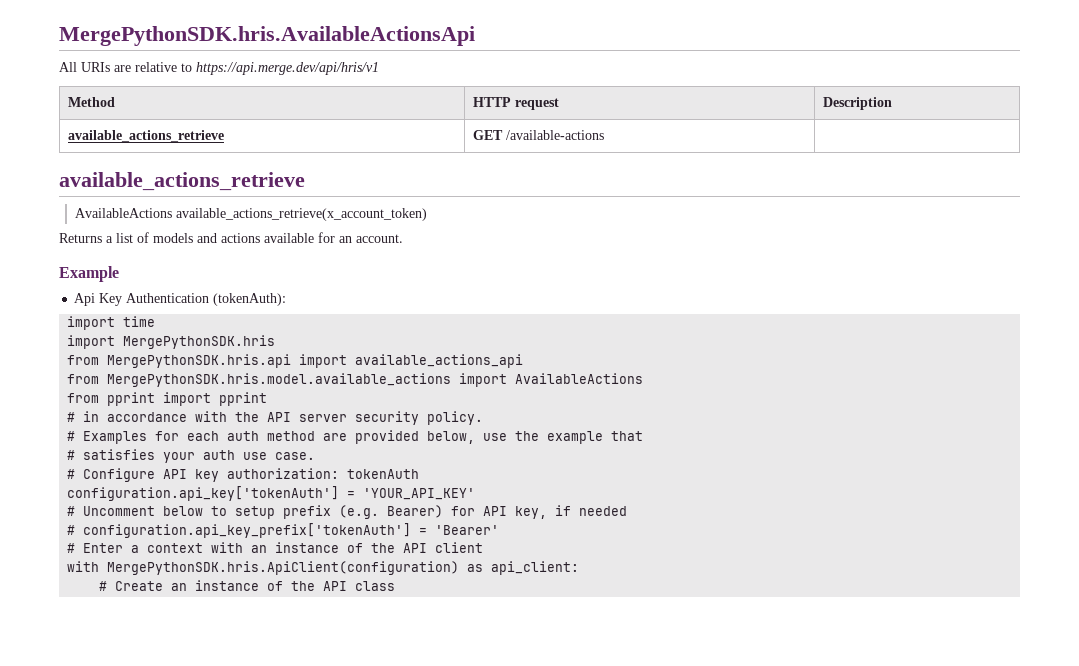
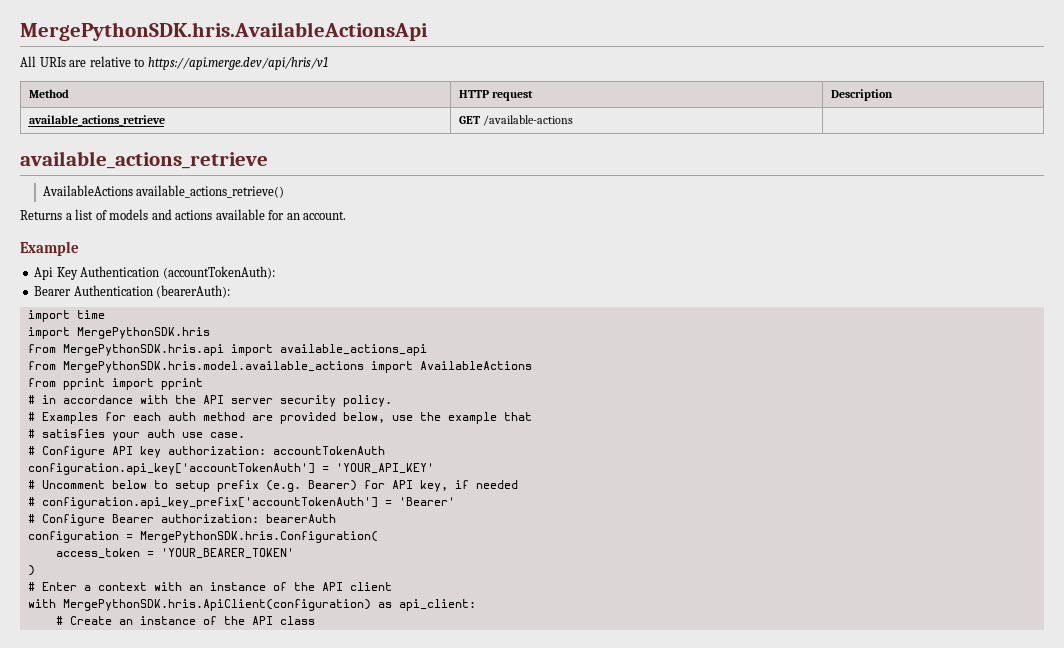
- AvailableActions available_actions_retrieve(x_account_token)
+ AvailableActions available_actions_retrieve()
- Api Key Authentication (tokenAuth):
+ Api Key Authentication (accountTokenAuth):
+ Bearer Authentication (bearerAuth):
- # Configure API key authorization: tokenAuth
- configuration.api_key['tokenAuth'] = 'YOUR_API_KEY'
+ # Configure API key authorization: accountTokenAuth
+ configuration.api_key['accountTokenAuth'] = 'YOUR_API_KEY'
- # configuration.api_key_prefix['tokenAuth'] = 'Bearer'
+ # configuration.api_key_prefix['accountTokenAuth'] = 'Bearer'
+ # Configure Bearer authorization: bearerAuth
+ configuration = MergePythonSDK.hris.Configuration(
+ access_token = 'YOUR_BEARER_TOKEN'
+ )

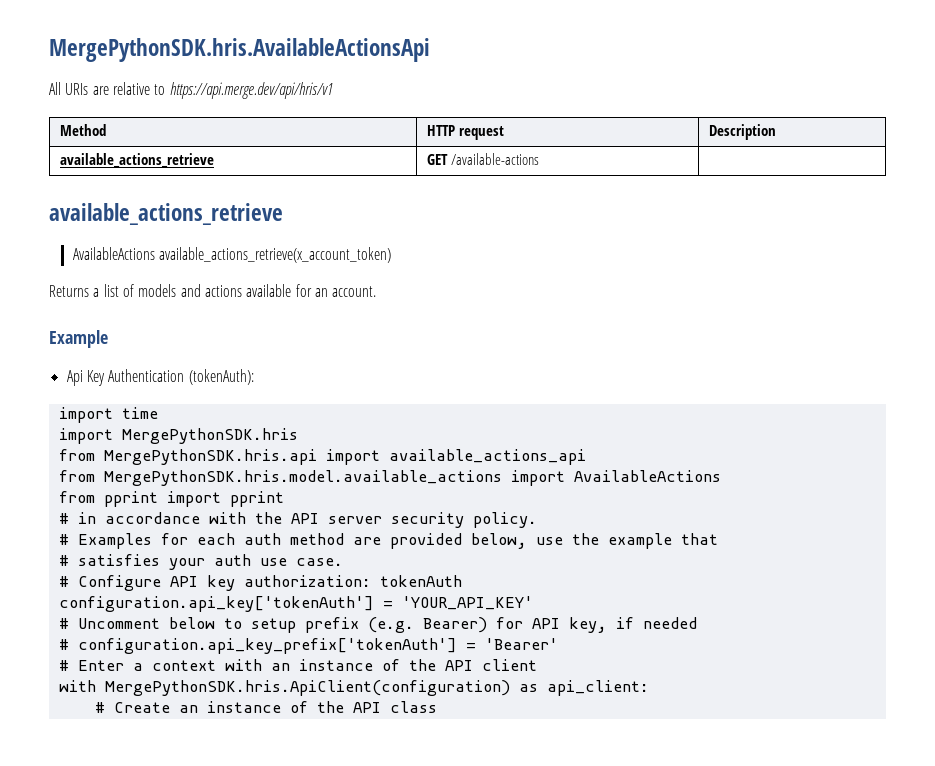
- AvailableActions available_actions_retrieve()
+ AvailableActions available_actions_retrieve(x_account_token)
- Api Key Authentication (accountTokenAuth):
- Bearer Authentication (bearerAuth):
+ Api Key Authentication (tokenAuth):
- # Configure API key authorization: accountTokenAuth
- configuration.api_key['accountTokenAuth'] = 'YOUR_API_KEY'
+ # Configure API key authorization: tokenAuth
+ configuration.api_key['tokenAuth'] = 'YOUR_API_KEY'
- # configuration.api_key_prefix['accountTokenAuth'] = 'Bearer'
+ # configuration.api_key_prefix['tokenAuth'] = 'Bearer'
- # Configure Bearer authorization: bearerAuth
- configuration = MergePythonSDK.hris.Configuration(
- access_token = 'YOUR_BEARER_TOKEN'
- )

